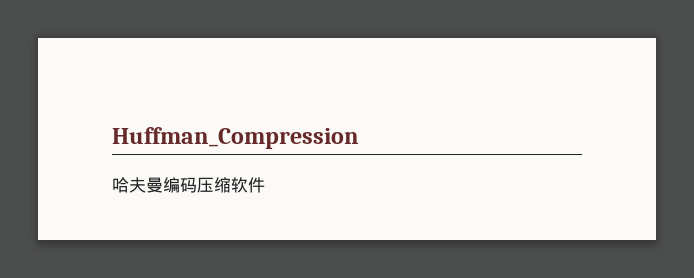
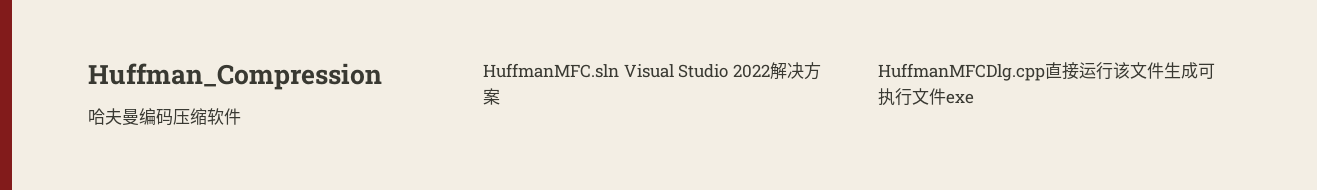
+ HuffmanMFC.sln Visual Studio 2022解决方案
+ HuffmanMFCDlg.cpp直接运行该文件生成可执行文件exe

